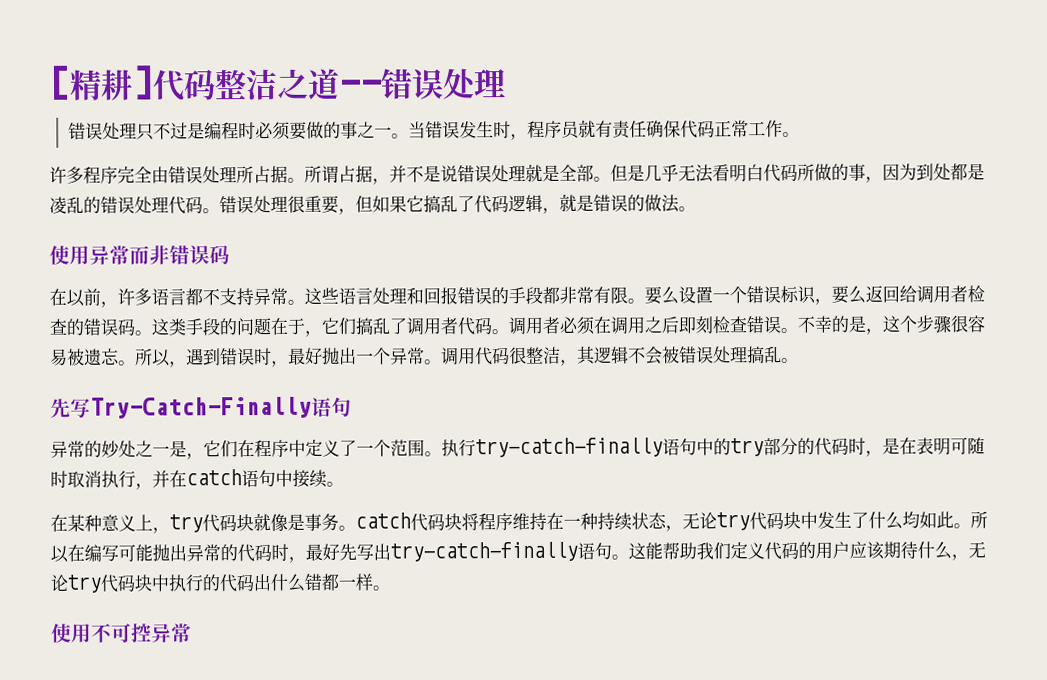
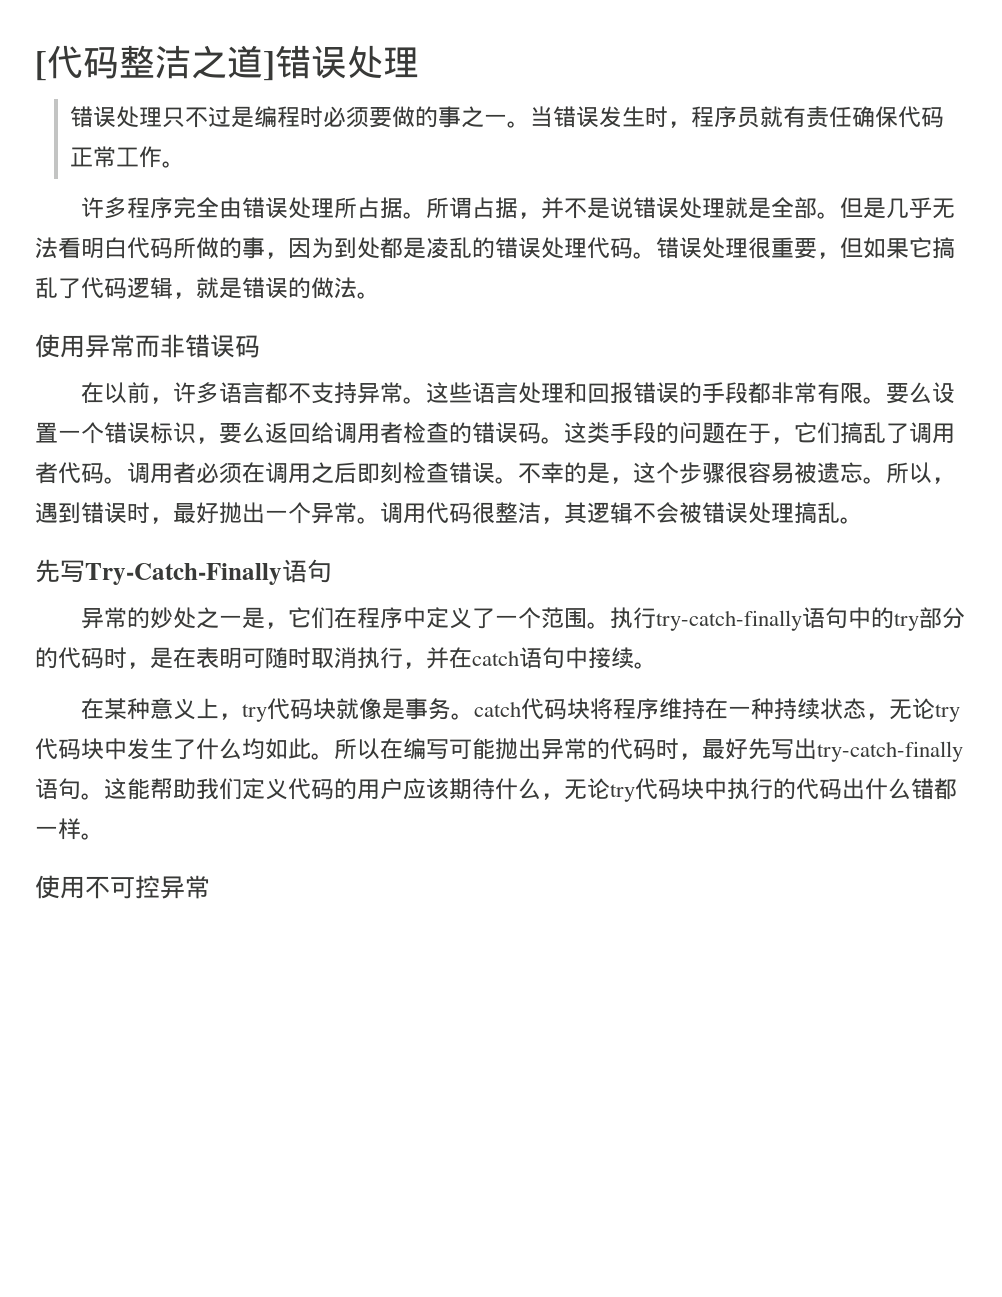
- [精耕]代码整洁之道——错误处理
+ [代码整洁之道]错误处理

